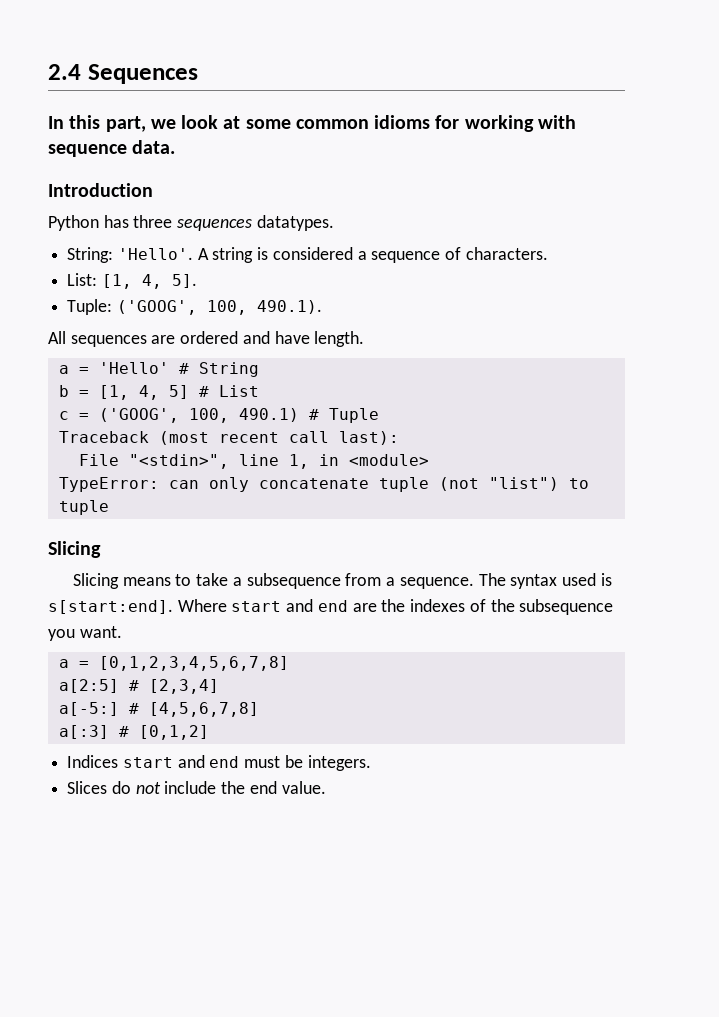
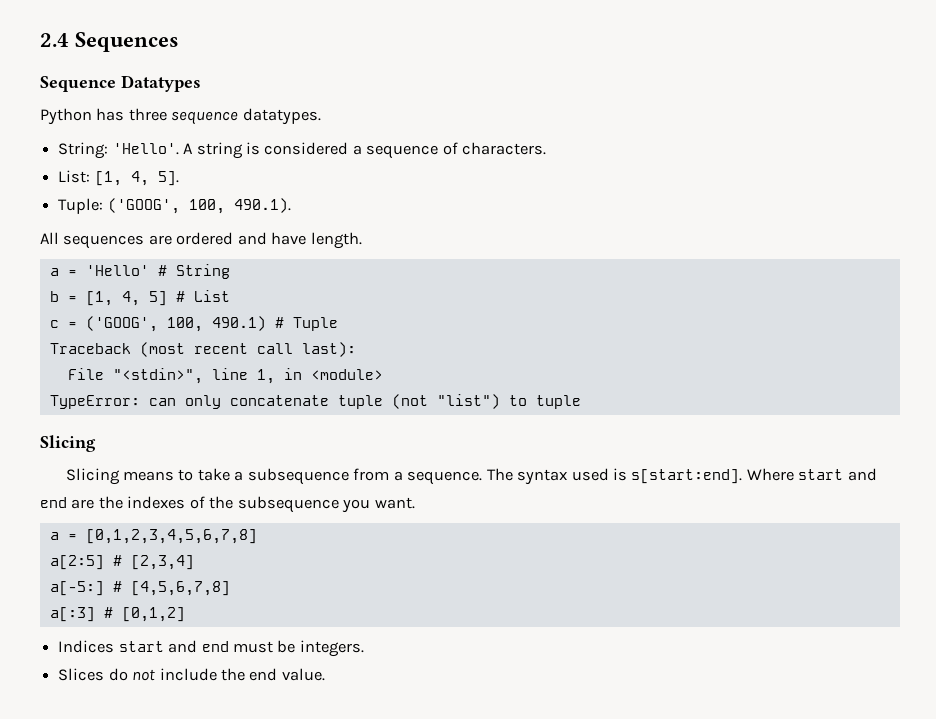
- In this part, we look at some common idioms for working with sequence data.
- Introduction
+ Sequence Datatypes
- Python has three sequences datatypes.
+ Python has three sequence datatypes.

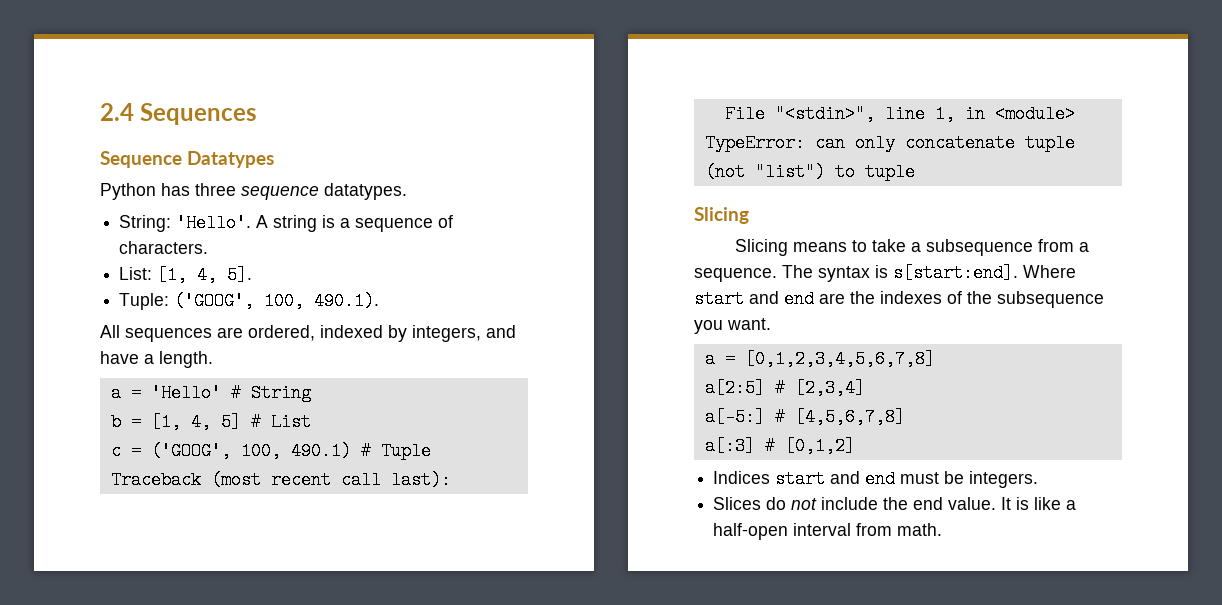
- A string is considered a sequence of characters.
+ A string is a sequence of characters.
- All sequences are ordered and have length.
+ All sequences are ordered, indexed by integers, and have a length.
- The syntax used is s[start:end].
+ The syntax is s[start:end].
+ It is like a half-open interval from math.

